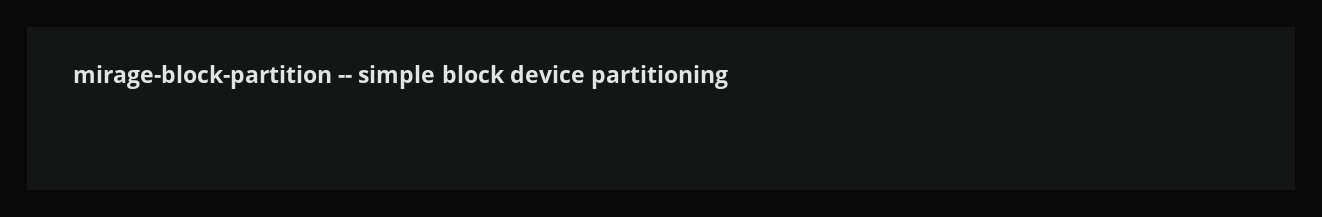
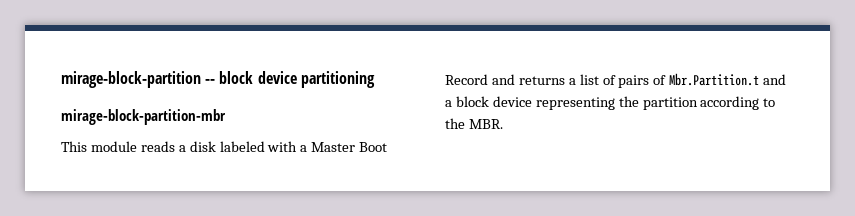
- mirage-block-partition -- simple block device partitioning
+ mirage-block-partition -- block device partitioning
+ mirage-block-partition-mbr
+ This module reads a disk labeled with a Master Boot Record and returns a list of pairs of Mbr.Partition.t and a block device representing the partition according to the MBR.

